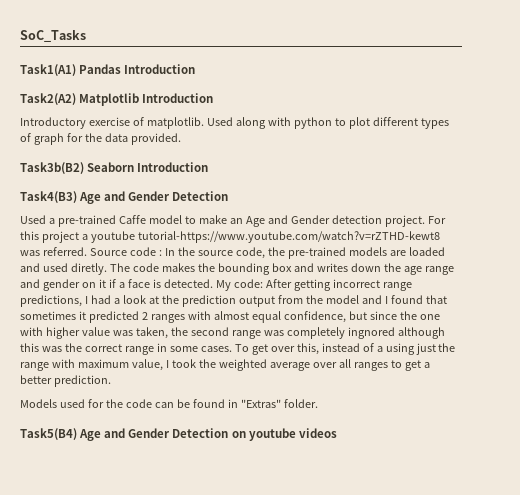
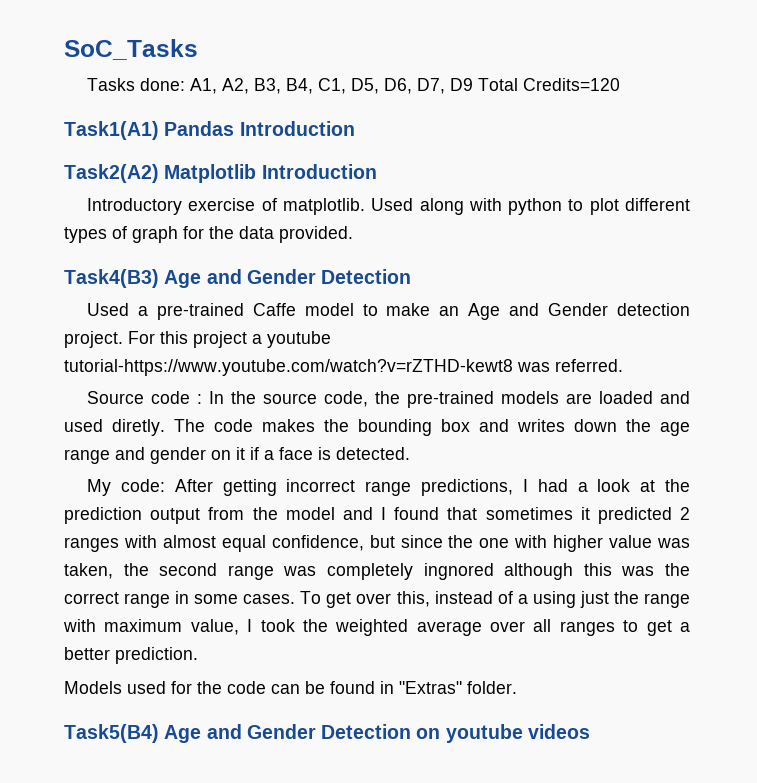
+ Tasks done: A1, A2, B3, B4, C1, D5, D6, D7, D9 Total Credits=120
- Task3b(B2) Seaborn Introduction
- For this project a youtube tutorial-https://www.youtube.com/watch?v=rZTHD-kewt8 was referred. Source code : In the source code, the pre-trained models are loaded and used diretly.
+ For this project a youtube tutorial-https://www.youtube.com/watch?v=rZTHD-kewt8 was referred.
+ Source code : In the source code, the pre-trained models are loaded and used diretly.
- The code makes the bounding box and writes down the age range and gender on it if a face is detected. My code:
+ The code makes the bounding box and writes down the age range and gender on it if a face is detected.
+ My code:

